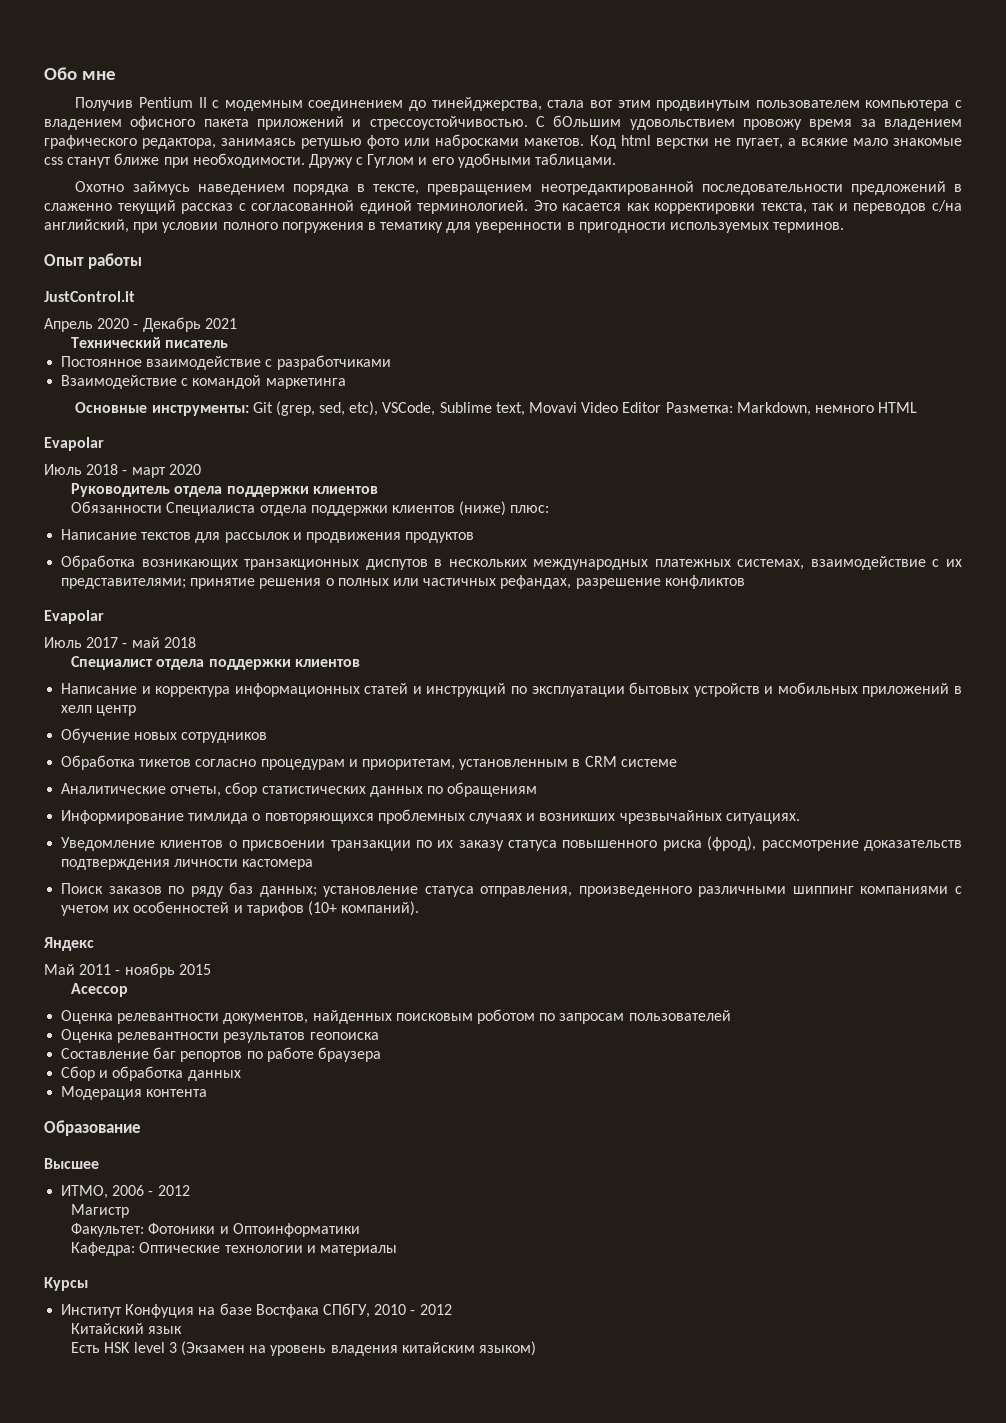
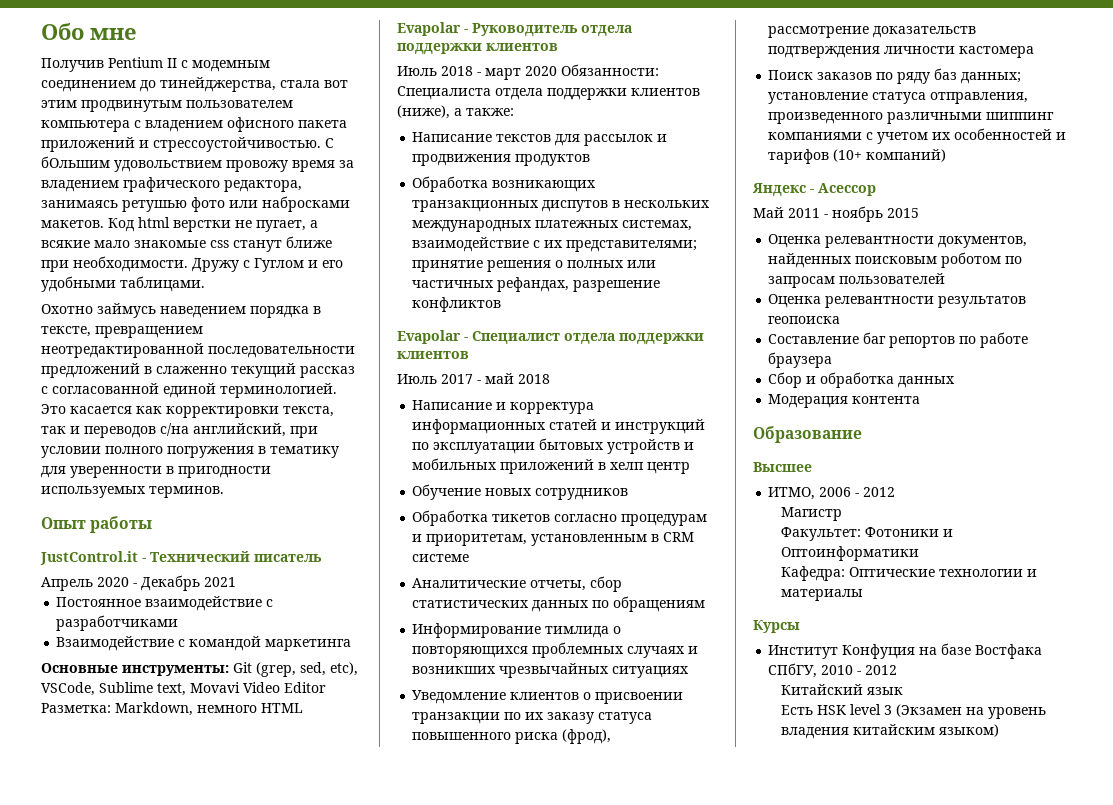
- JustControl.it
+ JustControl.it - Технический писатель
- Технический писатель
  Основные инструменты: Git (grep, sed, etc), VSCode, Sublime text, Movavi Video Editor Разметка: Markdown, немного HTML
- Evapolar
+ Evapolar - Руководитель отдела поддержки клиентов
- Июль 2018 - март 2020
- Руководитель отдела поддержки клиентов
- Обязанности Специалиста отдела поддержки клиентов (ниже) плюс:
+ Июль 2018 - март 2020 Обязанности: Специалиста отдела поддержки клиентов (ниже), а также:
  Обработка возникающих транзакционных диспутов в нескольких международных платежных системах, взаимодействие с их представителями; принятие решения о полных или частичных рефандах, разрешение конфликтов
- Evapolar
+ Evapolar - Специалист отдела поддержки клиентов
- Специалист отдела поддержки клиентов
- Информирование тимлида о повторяющихся проблемных случаях и возникших чрезвычайных ситуациях.
+ Информирование тимлида о повторяющихся проблемных случаях и возникших чрезвычайных ситуациях
- Поиск заказов по ряду баз данных; установление статуса отправления, произведенного различными шиппинг компаниями с учетом их особенностей и тарифов (10+ компаний).
+ Поиск заказов по ряду баз данных; установление статуса отправления, произведенного различными шиппинг компаниями с учетом их особенностей и тарифов (10+ компаний)
- Яндекс
+ Яндекс - Асессор
- Асессор

